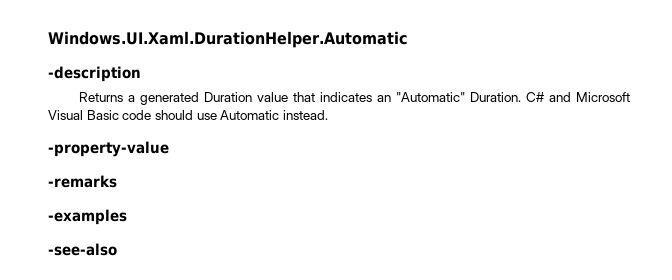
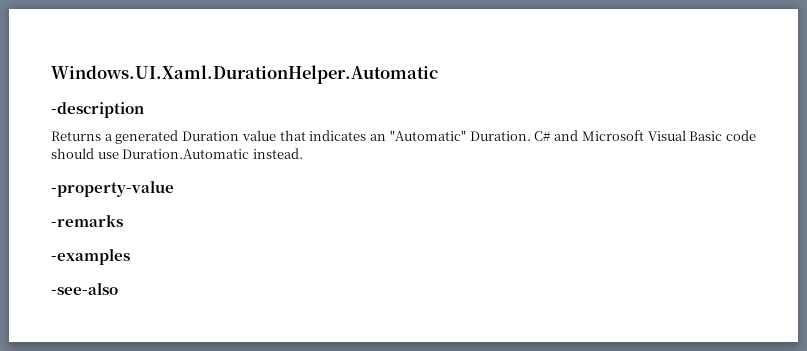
- C# and Microsoft Visual Basic code should use Automatic instead.
+ C# and Microsoft Visual Basic code should use Duration.Automatic instead.

